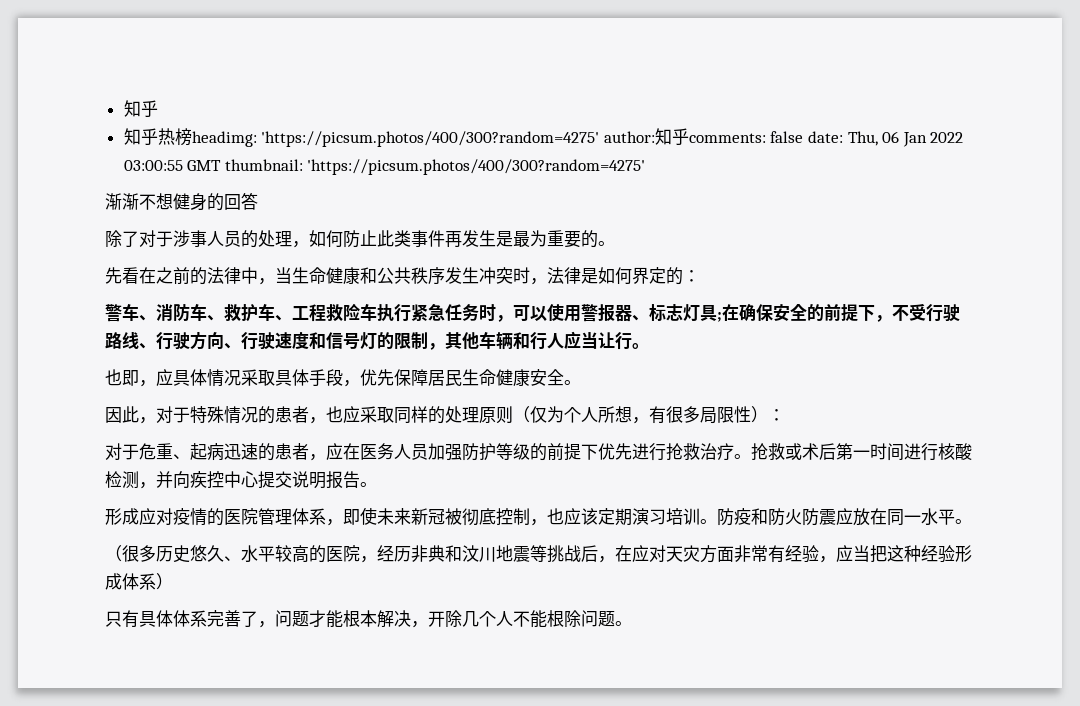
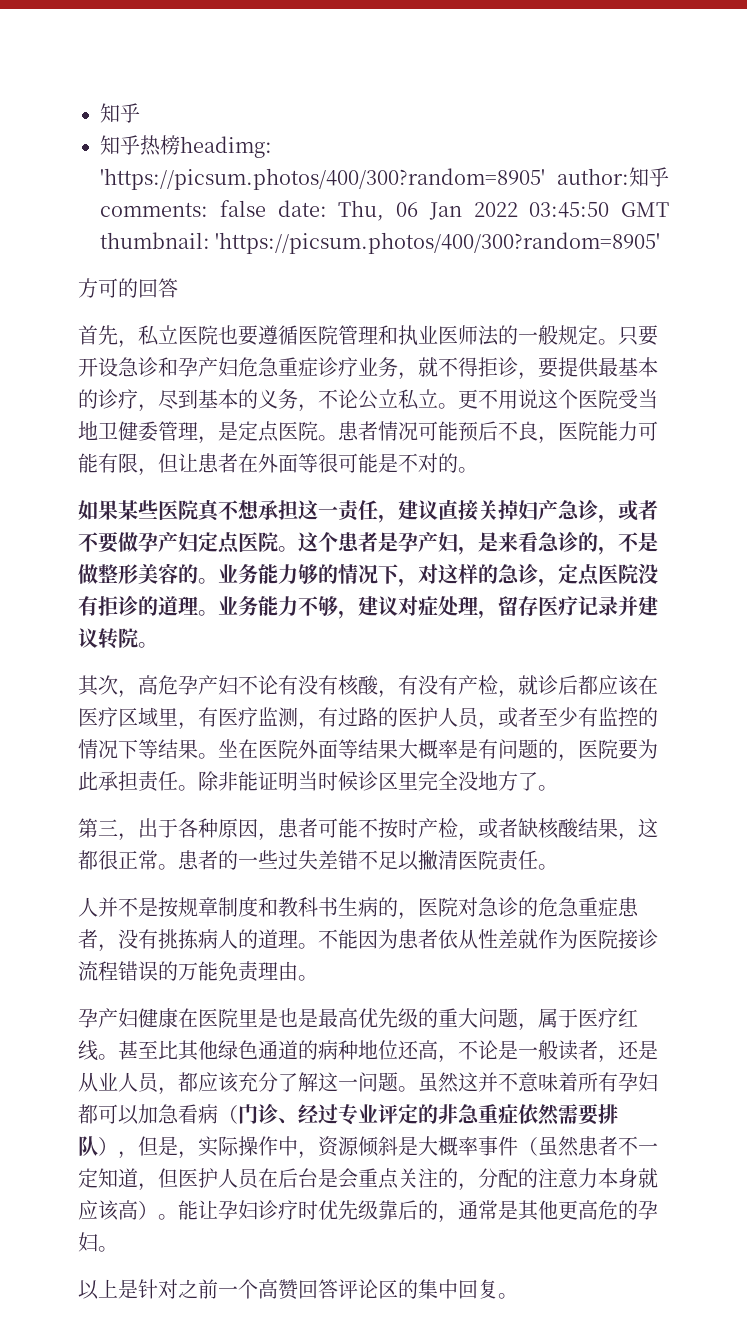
- 知乎热榜headimg: 'https://picsum.photos/400/300?random=4275' author:知乎comments: false date: Thu, 06 Jan 2022 03:00:55 GMT thumbnail: 'https://picsum.photos/400/300?random=4275'
- 渐渐不想健身的回答
- 除了对于涉事人员的处理，如何防止此类事件再发生是最为重要的。
- 先看在之前的法律中，当生命健康和公共秩序发生冲突时，法律是如何界定的：
- 警车、消防车、救护车、工程救险车执行紧急任务时，可以使用警报器、标志灯具;在确保安全的前提下，不受行驶路线、行驶方向、行驶速度和信号灯的限制，其他车辆和行人应当让行。
- 也即，应具体情况采取具体手段，优先保障居民生命健康安全。
- 因此，对于特殊情况的患者，也应采取同样的处理原则（仅为个人所想，有很多局限性）：
- 对于危重、起病迅速的患者，应在医务人员加强防护等级的前提下优先进行抢救治疗。抢救或术后第一时间进行核酸检测，并向疾控中心提交说明报告。
- 形成应对疫情的医院管理体系，即使未来新冠被彻底控制，也应该定期演习培训。防疫和防火防震应放在同一水平。
- （很多历史悠久、水平较高的医院，经历非典和汶川地震等挑战后，在应对天灾方面非常有经验，应当把这种经验形成体系）
- 只有具体体系完善了，问题才能根本解决，开除几个人不能根除问题。
+ 知乎热榜headimg: 'https://picsum.photos/400/300?random=8905' author:知乎comments: false date: Thu, 06 Jan 2022 03:45:50 GMT thumbnail: 'https://picsum.photos/400/300?random=8905'
+ 方可的回答
+ 首先，私立医院也要遵循医院管理和执业医师法的一般规定。只要开设急诊和孕产妇危急重症诊疗业务，就不得拒诊，要提供最基本的诊疗，尽到基本的义务，不论公立私立。更不用说这个医院受当地卫健委管理，是定点医院。患者情况可能预后不良，医院能力可能有限，但让患者在外面等很可能是不对的。
+ 如果某些医院真不想承担这一责任，建议直接关掉妇产急诊，或者不要做孕产妇定点医院。这个患者是孕产妇，是来看急诊的，不是做整形美容的。业务能力够的情况下，对这样的急诊，定点医院没有拒诊的道理。业务能力不够，建议对症处理，留存医疗记录并建议转院。
+ 其次，高危孕产妇不论有没有核酸，有没有产检，就诊后都应该在医疗区域里，有医疗监测，有过路的医护人员，或者至少有监控的情况下等结果。坐在医院外面等结果大概率是有问题的，医院要为此承担责任。除非能证明当时候诊区里完全没地方了。
+ 第三，出于各种原因，患者可能不按时产检，或者缺核酸结果，这都很正常。患者的一些过失差错不足以撇清医院责任。
+ 人并不是按规章制度和教科书生病的，医院对急诊的危急重症患者，没有挑拣病人的道理。不能因为患者依从性差就作为医院接诊流程错误的万能免责理由。
+ 孕产妇健康在医院里是也是最高优先级的重大问题，属于医疗红线。甚至比其他绿色通道的病种地位还高，不论是一般读者，还是从业人员，都应该充分了解这一问题。虽然这并不意味着所有孕妇都可以加急看病（门诊、经过专业评定的非急重症依然需要排队），但是，实际操作中，资源倾斜是大概率事件（虽然患者不一定知道，但医护人员在后台是会重点关注的，分配的注意力本身就应该高）。能让孕妇诊疗时优先级靠后的，通常是其他更高危的孕妇。
+ 以上是针对之前一个高赞回答评论区的集中回复。

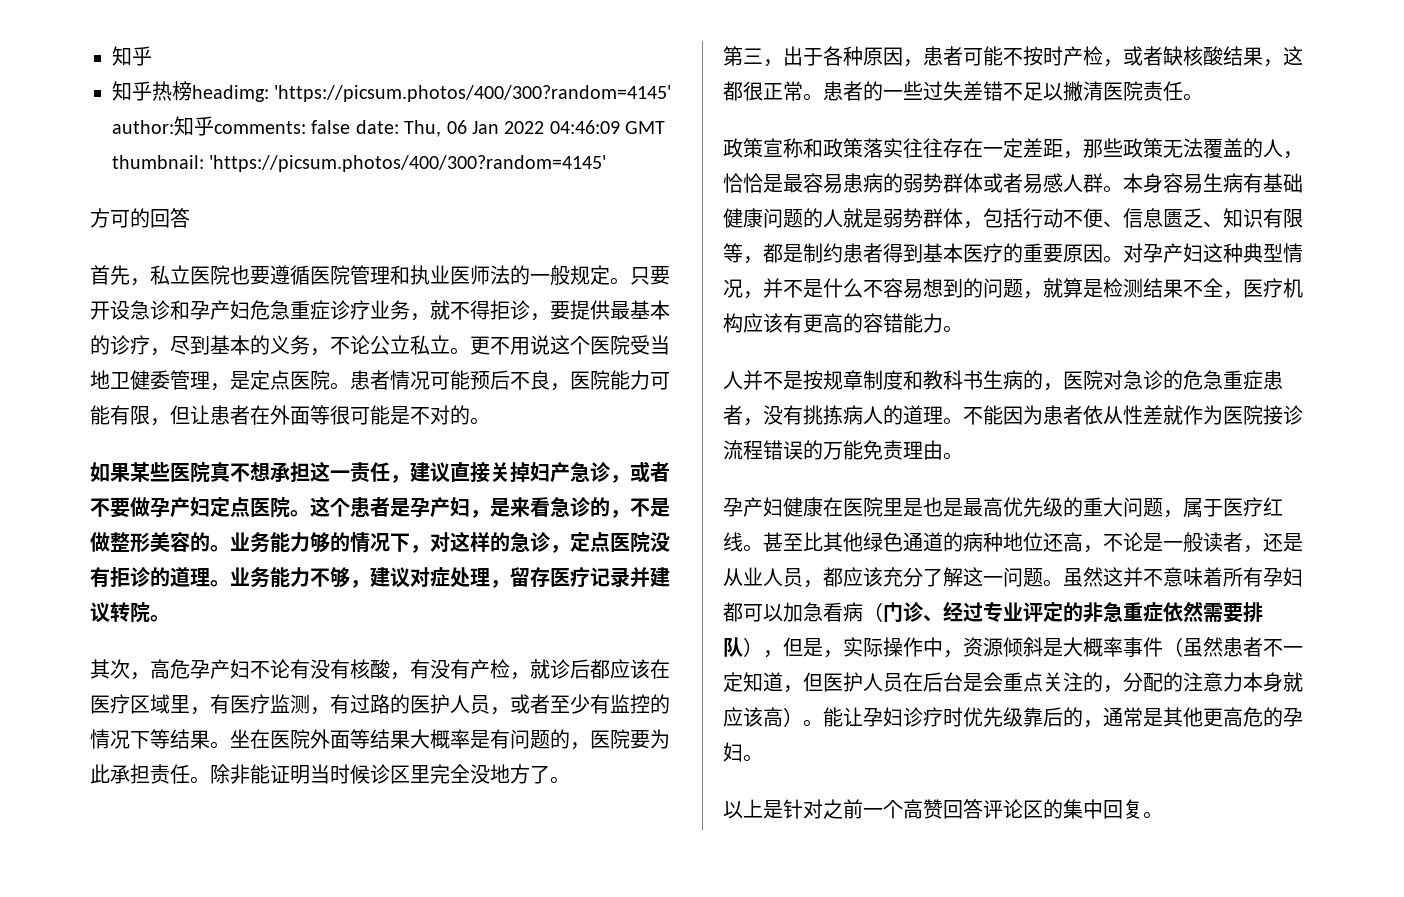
- 知乎热榜headimg: 'https://picsum.photos/400/300?random=8905' author:知乎comments: false date: Thu, 06 Jan 2022 03:45:50 GMT thumbnail: 'https://picsum.photos/400/300?random=8905'
+ 知乎热榜headimg: 'https://picsum.photos/400/300?random=4145' author:知乎comments: false date: Thu, 06 Jan 2022 04:46:09 GMT thumbnail: 'https://picsum.photos/400/300?random=4145'
+ 政策宣称和政策落实往往存在一定差距，那些政策无法覆盖的人，恰恰是最容易患病的弱势群体或者易感人群。本身容易生病有基础健康问题的人就是弱势群体，包括行动不便、信息匮乏、知识有限等，都是制约患者得到基本医疗的重要原因。对孕产妇这种典型情况，并不是什么不容易想到的问题，就算是检测结果不全，医疗机构应该有更高的容错能力。

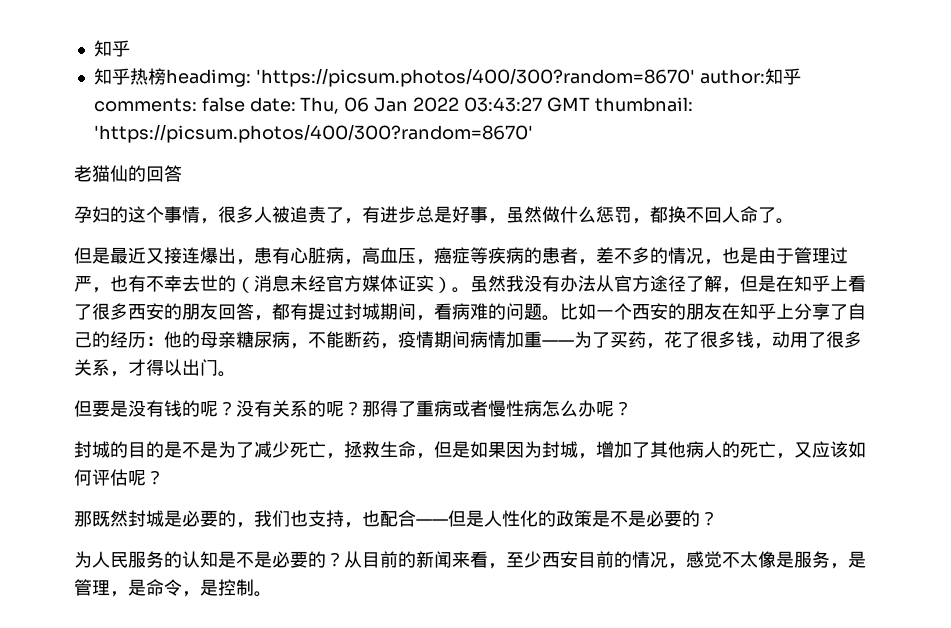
- 知乎热榜headimg: 'https://picsum.photos/400/300?random=4145' author:知乎comments: false date: Thu, 06 Jan 2022 04:46:09 GMT thumbnail: 'https://picsum.photos/400/300?random=4145'
- 方可的回答
+ 知乎热榜headimg: 'https://picsum.photos/400/300?random=8670' author:知乎comments: false date: Thu, 06 Jan 2022 03:43:27 GMT thumbnail: 'https://picsum.photos/400/300?random=8670'
+ 老猫仙的回答
- 首先，私立医院也要遵循医院管理和执业医师法的一般规定。只要开设急诊和孕产妇危急重症诊疗业务，就不得拒诊，要提供最基本的诊疗，尽到基本的义务，不论公立私立。更不用说这个医院受当地卫健委管理，是定点医院。患者情况可能预后不良，医院能力可能有限，但让患者在外面等很可能是不对的。
- 如果某些医院真不想承担这一责任，建议直接关掉妇产急诊，或者不要做孕产妇定点医院。这个患者是孕产妇，是来看急诊的，不是做整形美容的。业务能力够的情况下，对这样的急诊，定点医院没有拒诊的道理。业务能力不够，建议对症处理，留存医疗记录并建议转院。
- 其次，高危孕产妇不论有没有核酸，有没有产检，就诊后都应该在医疗区域里，有医疗监测，有过路的医护人员，或者至少有监控的情况下等结果。坐在医院外面等结果大概率是有问题的，医院要为此承担责任。除非能证明当时候诊区里完全没地方了。
- 第三，出于各种原因，患者可能不按时产检，或者缺核酸结果，这都很正常。患者的一些过失差错不足以撇清医院责任。
- 政策宣称和政策落实往往存在一定差距，那些政策无法覆盖的人，恰恰是最容易患病的弱势群体或者易感人群。本身容易生病有基础健康问题的人就是弱势群体，包括行动不便、信息匮乏、知识有限等，都是制约患者得到基本医疗的重要原因。对孕产妇这种典型情况，并不是什么不容易想到的问题，就算是检测结果不全，医疗机构应该有更高的容错能力。
- 人并不是按规章制度和教科书生病的，医院对急诊的危急重症患者，没有挑拣病人的道理。不能因为患者依从性差就作为医院接诊流程错误的万能免责理由。
- 孕产妇健康在医院里是也是最高优先级的重大问题，属于医疗红线。甚至比其他绿色通道的病种地位还高，不论是一般读者，还是从业人员，都应该充分了解这一问题。虽然这并不意味着所有孕妇都可以加急看病（门诊、经过专业评定的非急重症依然需要排队），但是，实际操作中，资源倾斜是大概率事件（虽然患者不一定知道，但医护人员在后台是会重点关注的，分配的注意力本身就应该高）。能让孕妇诊疗时优先级靠后的，通常是其他更高危的孕妇。
- 以上是针对之前一个高赞回答评论区的集中回复。
+ 孕妇的这个事情，很多人被追责了，有进步总是好事，虽然做什么惩罚，都换不回人命了。
+ 但是最近又接连爆出，患有心脏病，高血压，癌症等疾病的患者，差不多的情况，也是由于管理过严，也有不幸去世的（消息未经官方媒体证实）。虽然我没有办法从官方途径了解，但是在知乎上看了很多西安的朋友回答，都有提过封城期间，看病难的问题。比如一个西安的朋友在知乎上分享了自己的经历：他的母亲糖尿病，不能断药，疫情期间病情加重——为了买药，花了很多钱，动用了很多关系，才得以出门。
+ 但要是没有钱的呢？没有关系的呢？那得了重病或者慢性病怎么办呢？
+ 封城的目的是不是为了减少死亡，拯救生命，但是如果因为封城，增加了其他病人的死亡，又应该如何评估呢？
+ 那既然封城是必要的，我们也支持，也配合——但是人性化的政策是不是必要的？
+ 为人民服务的认知是不是必要的？从目前的新闻来看，至少西安目前的情况，感觉不太像是服务，是管理，是命令，是控制。

